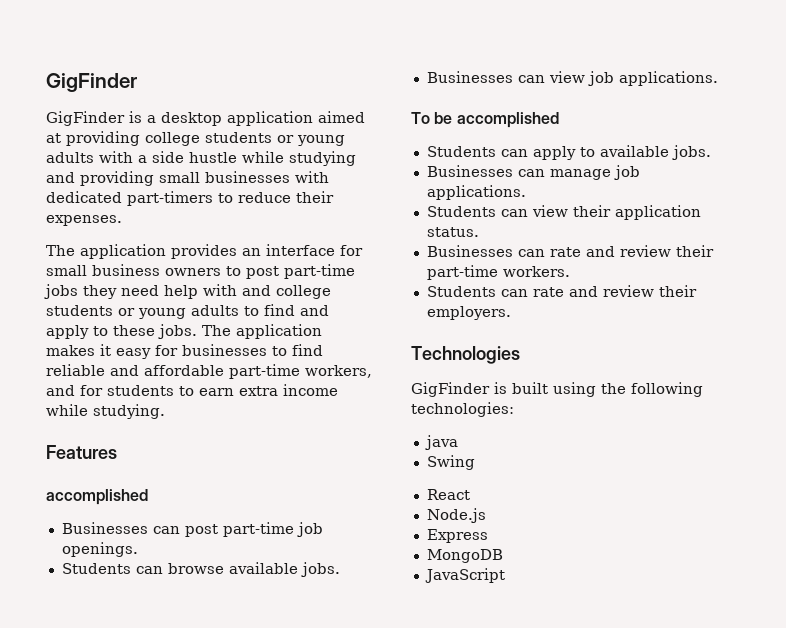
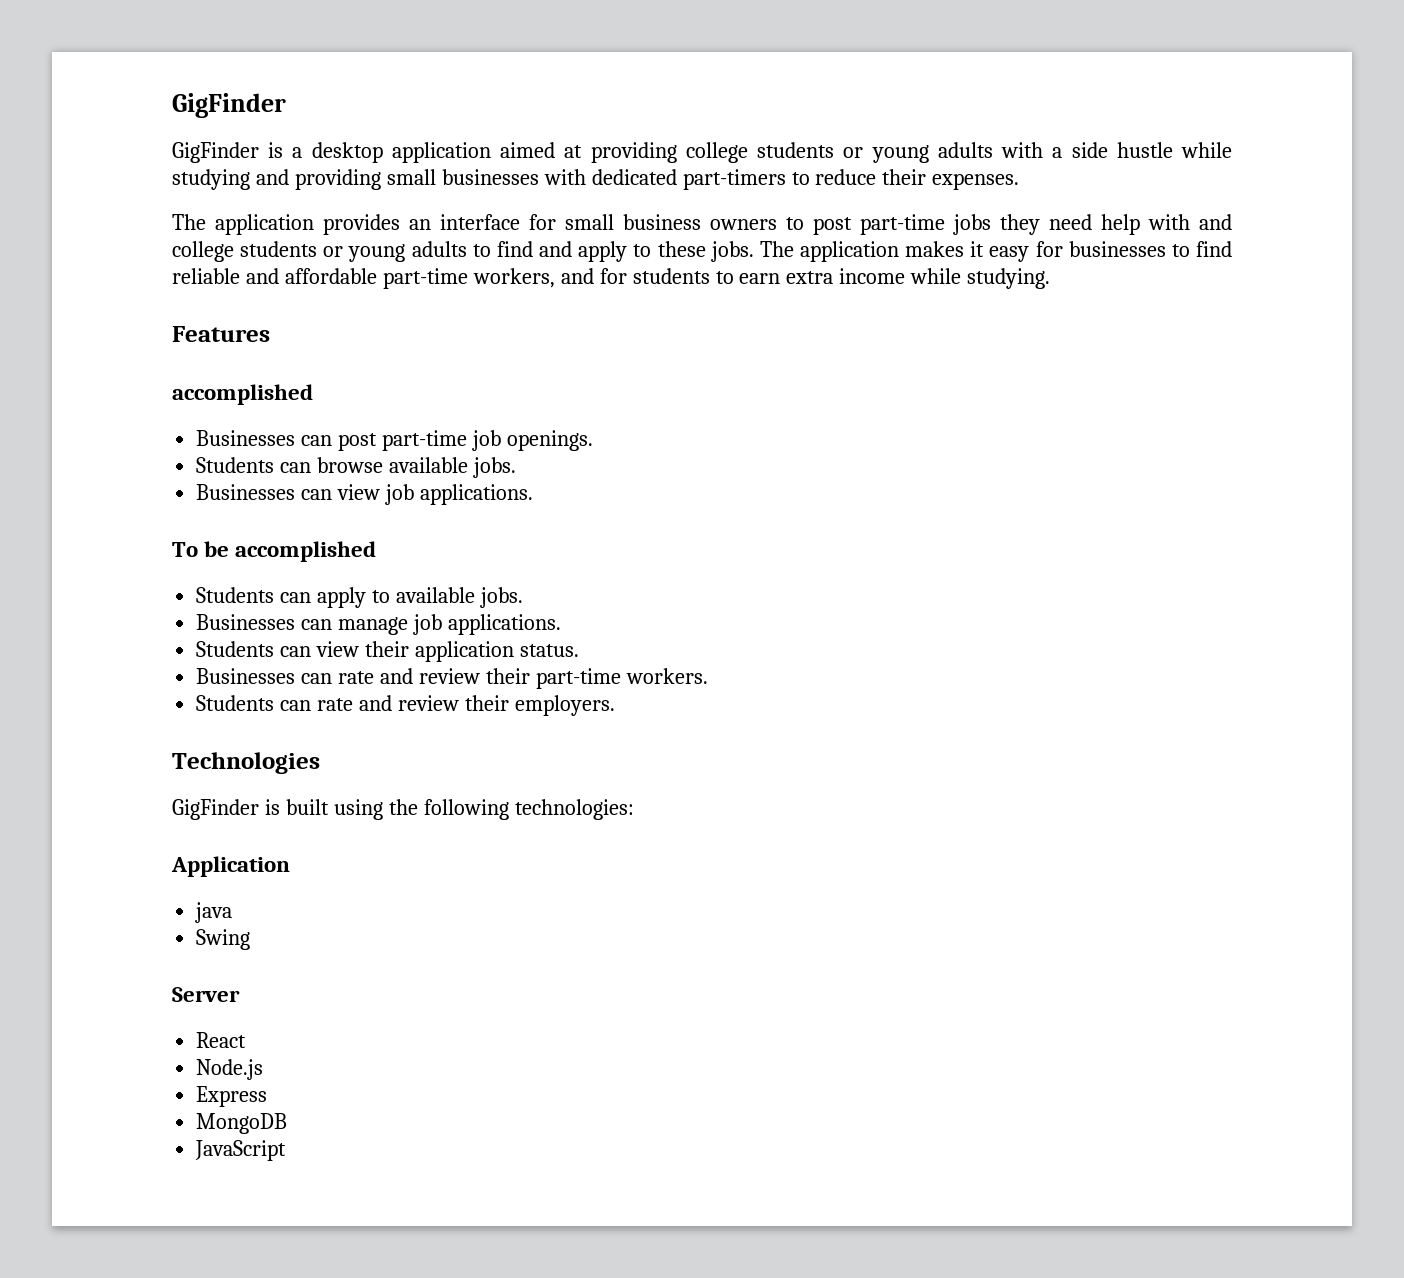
+ Application
+ Server

